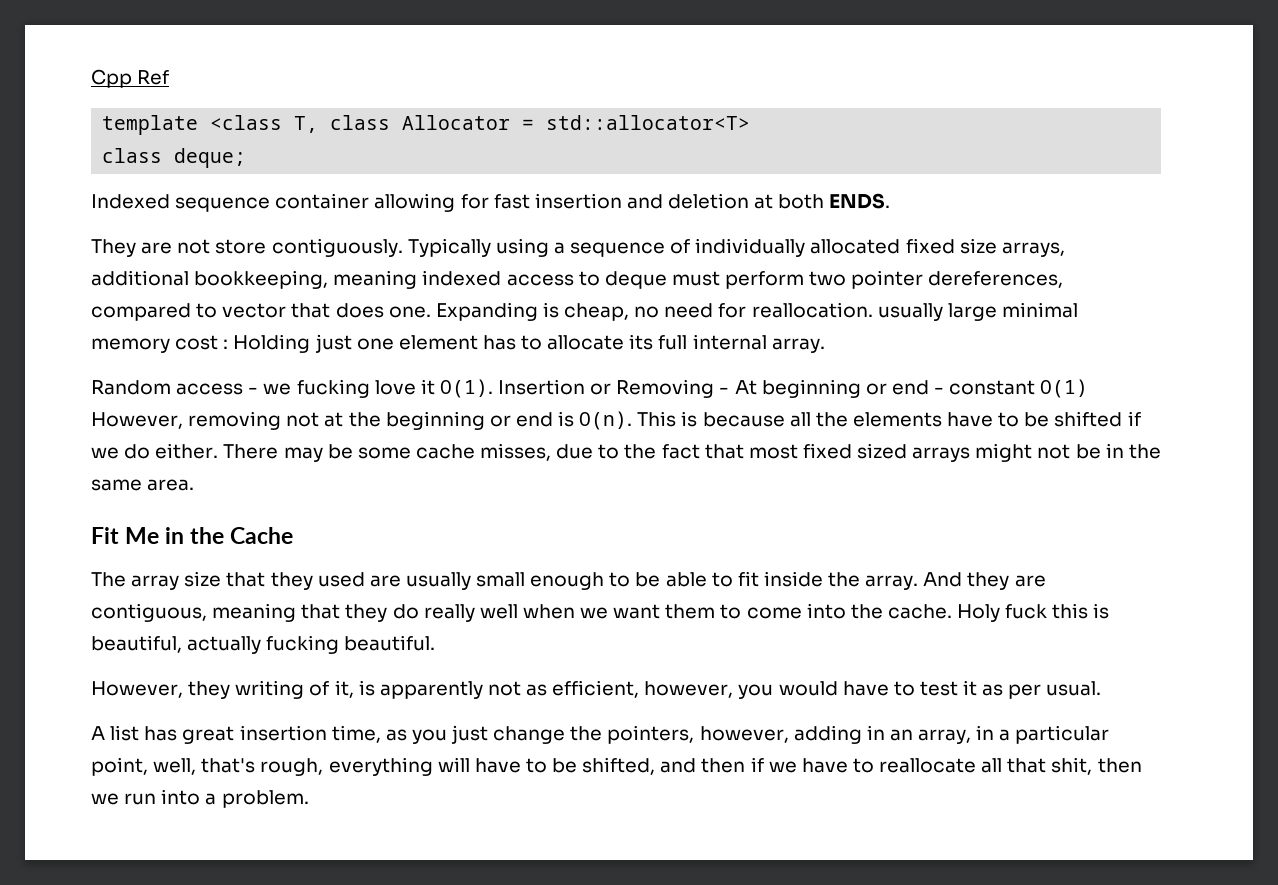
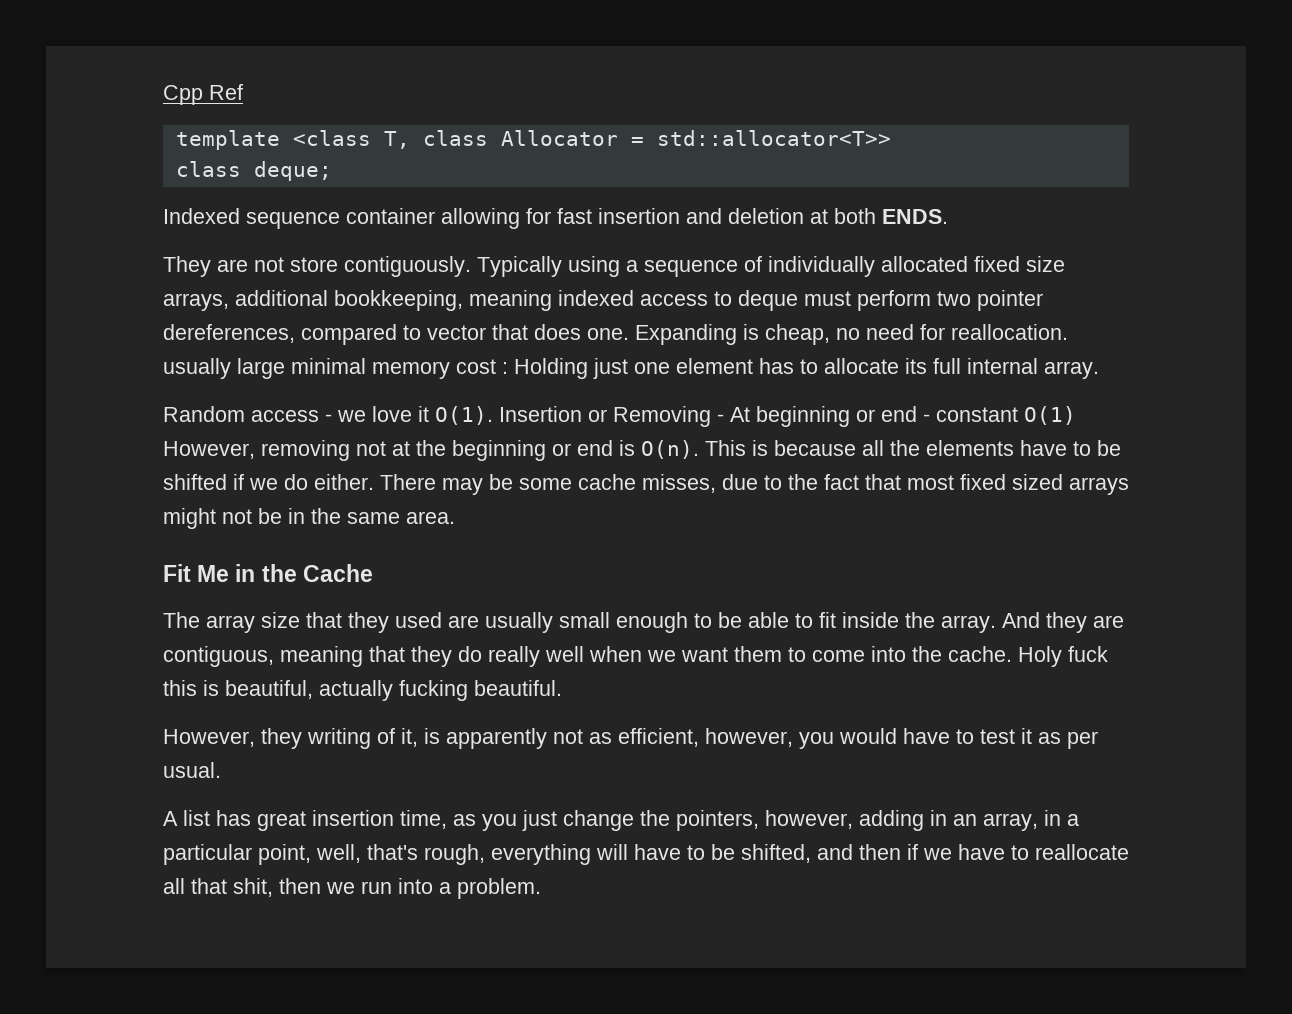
- template <class T, class Allocator = std::allocator<T>
+ template <class T, class Allocator = std::allocator<T>>
- Random access - we fucking love it O(1).
+ Random access - we love it O(1).

